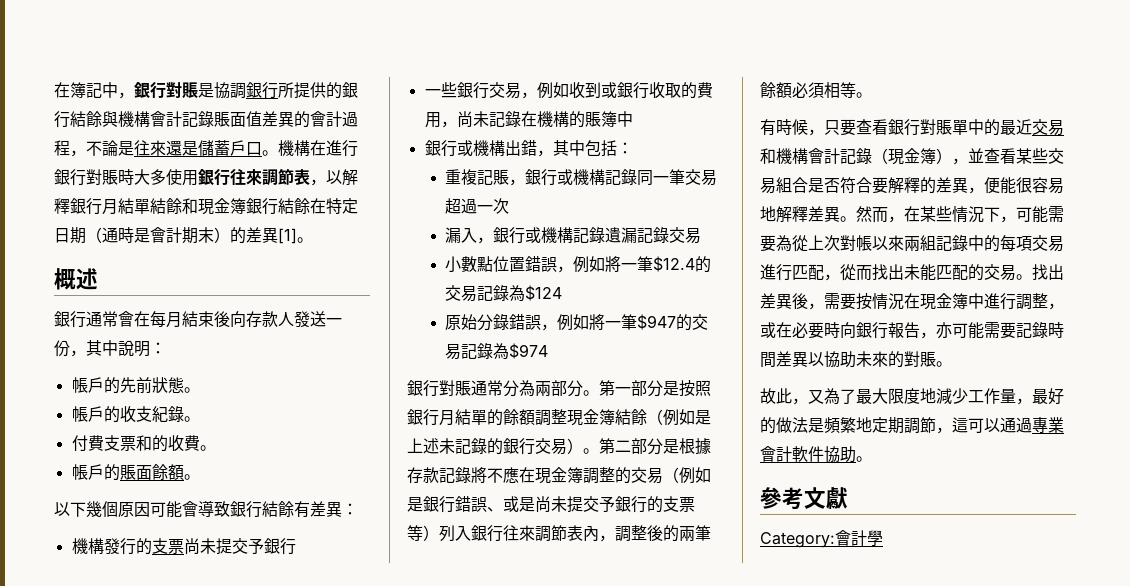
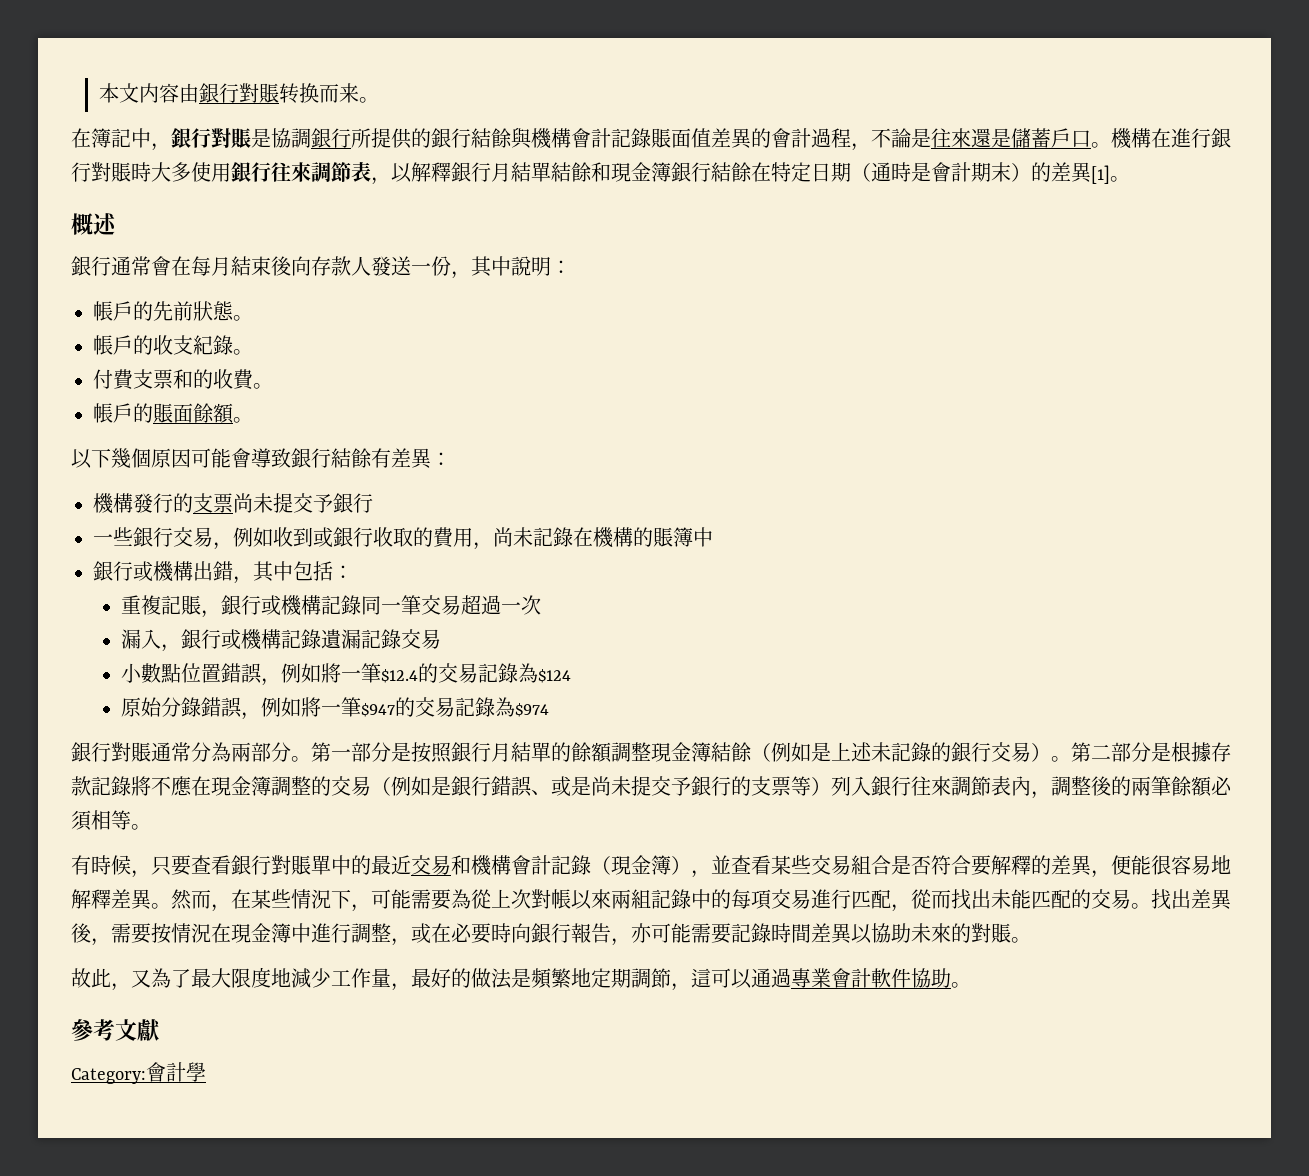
+ 本文内容由銀行對賬转换而来。

